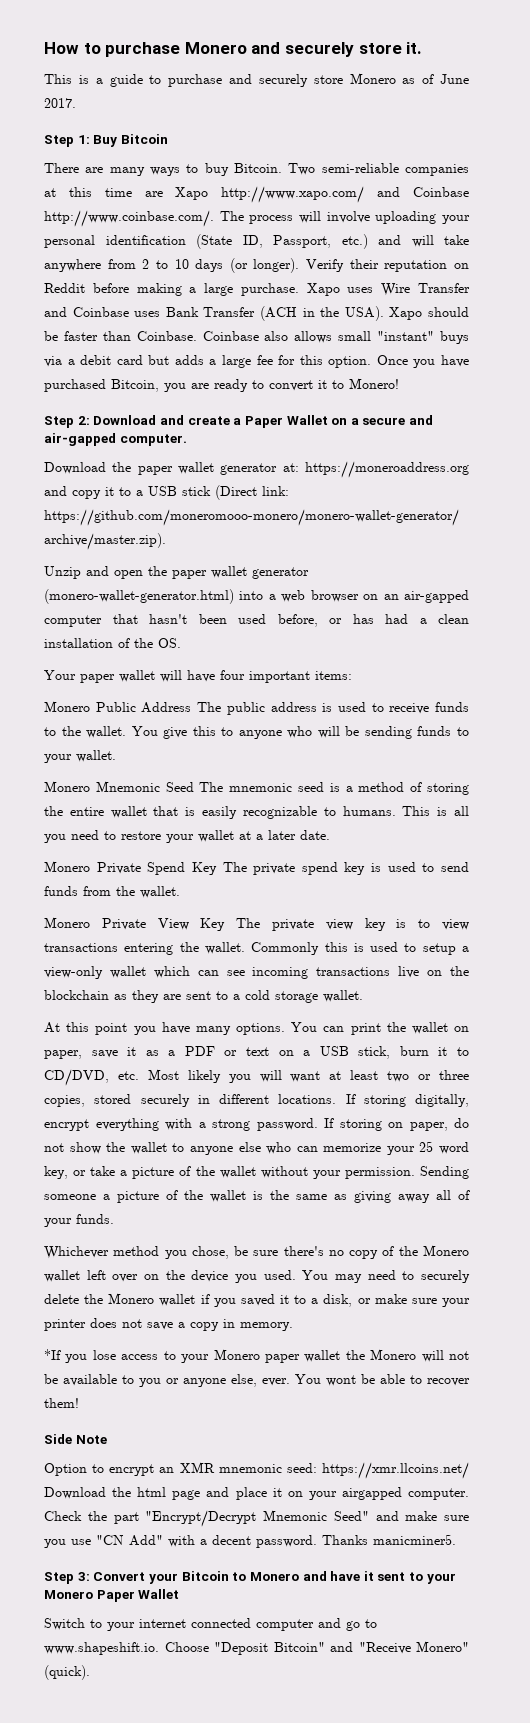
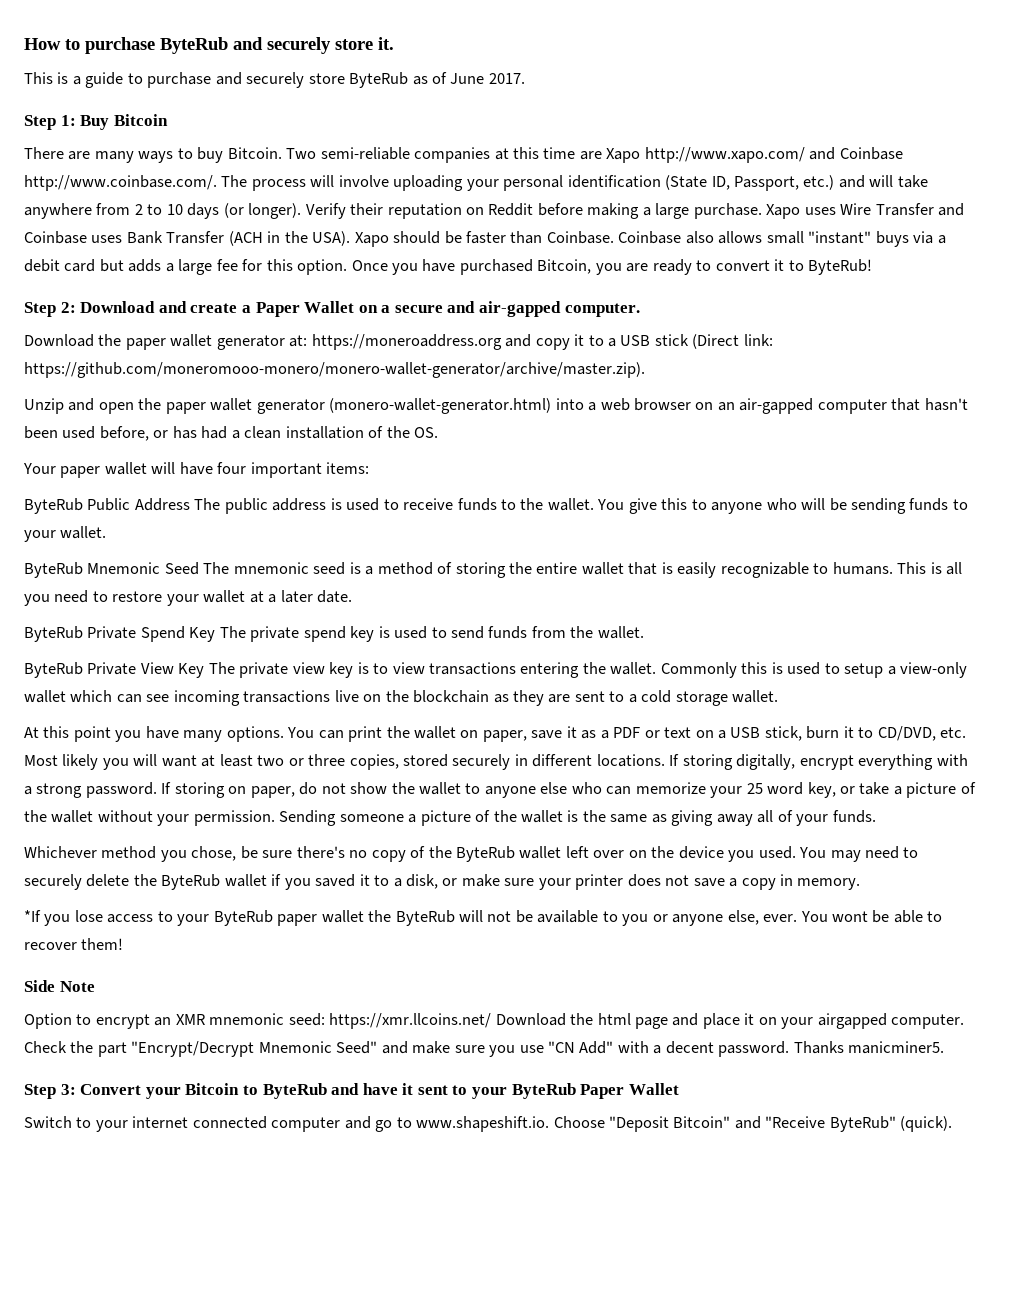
- How to purchase Monero and securely store it.
+ How to purchase ByteRub and securely store it.
- This is a guide to purchase and securely store Monero as of June 2017.
+ This is a guide to purchase and securely store ByteRub as of June 2017.
- Once you have purchased Bitcoin, you are ready to convert it to Monero!
+ Once you have purchased Bitcoin, you are ready to convert it to ByteRub!
- Monero Public Address The public address is used to receive funds to the wallet.
+ ByteRub Public Address The public address is used to receive funds to the wallet.
- Monero Mnemonic Seed The mnemonic seed is a method of storing the entire wallet that is easily recognizable to humans.
+ ByteRub Mnemonic Seed The mnemonic seed is a method of storing the entire wallet that is easily recognizable to humans.
- Monero Private Spend Key The private spend key is used to send funds from the wallet.
+ ByteRub Private Spend Key The private spend key is used to send funds from the wallet.
- Monero Private View Key The private view key is to view transactions entering the wallet.
+ ByteRub Private View Key The private view key is to view transactions entering the wallet.
- Whichever method you chose, be sure there's no copy of the Monero wallet left over on the device you used.
+ Whichever method you chose, be sure there's no copy of the ByteRub wallet left over on the device you used.
- You may need to securely delete the Monero wallet if you saved it to a disk, or make sure your printer does not save a copy in memory.
+ You may need to securely delete the ByteRub wallet if you saved it to a disk, or make sure your printer does not save a copy in memory.
- *If you lose access to your Monero paper wallet the Monero will not be available to you or anyone else, ever.
+ *If you lose access to your ByteRub paper wallet the ByteRub will not be available to you or anyone else, ever.
- Step 3: Convert your Bitcoin to Monero and have it sent to your Monero Paper Wallet
+ Step 3: Convert your Bitcoin to ByteRub and have it sent to your ByteRub Paper Wallet
- Switch to your internet connected computer and go to www.shapeshift.io. Choose "Deposit Bitcoin" and "Receive Monero" (quick).
+ Switch to your internet connected computer and go to www.shapeshift.io. Choose "Deposit Bitcoin" and "Receive ByteRub" (quick).

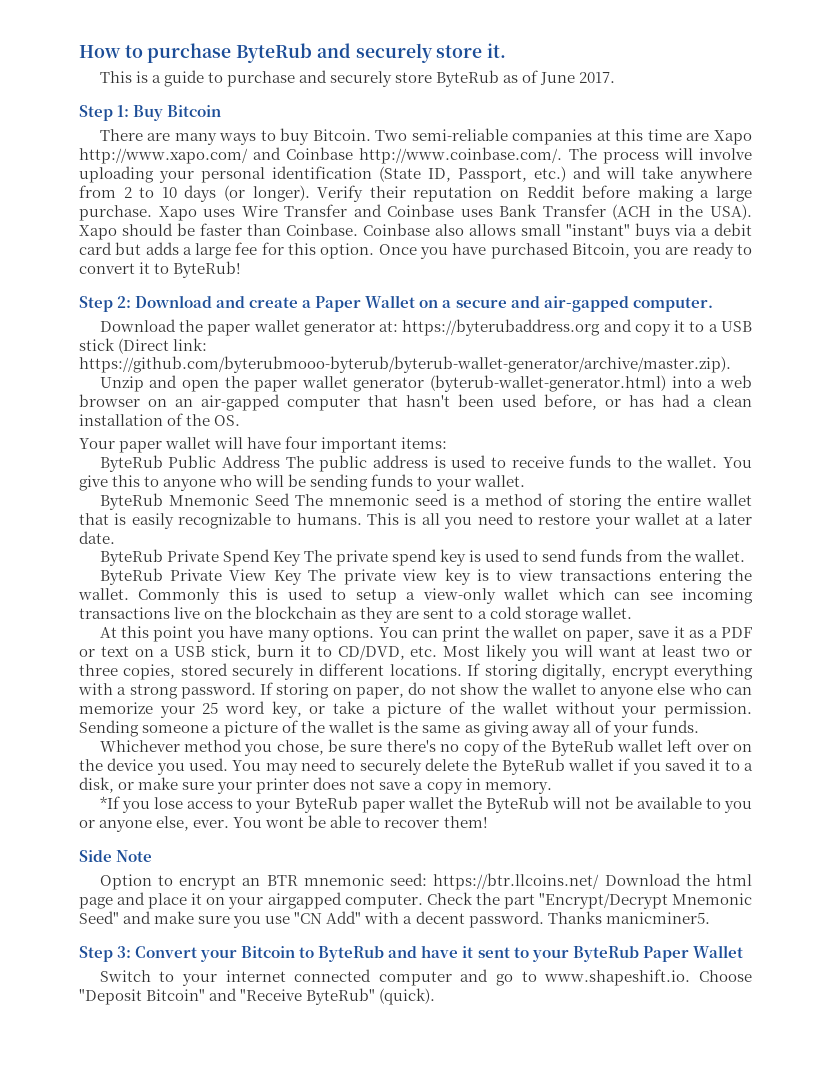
- Download the paper wallet generator at: https://moneroaddress.org and copy it to a USB stick (Direct link: https://github.com/moneromooo-monero/monero-wallet-generator/archive/master.zip).
+ Download the paper wallet generator at: https://byterubaddress.org and copy it to a USB stick (Direct link: https://github.com/byterubmooo-byterub/byterub-wallet-generator/archive/master.zip).
- Unzip and open the paper wallet generator (monero-wallet-generator.html) into a web browser on an air-gapped computer that hasn't been used before, or has had a clean installation of the OS.
+ Unzip and open the paper wallet generator (byterub-wallet-generator.html) into a web browser on an air-gapped computer that hasn't been used before, or has had a clean installation of the OS.
- Option to encrypt an XMR mnemonic seed: https://xmr.llcoins.net/ Download the html page and place it on your airgapped computer.
+ Option to encrypt an BTR mnemonic seed: https://btr.llcoins.net/ Download the html page and place it on your airgapped computer.

